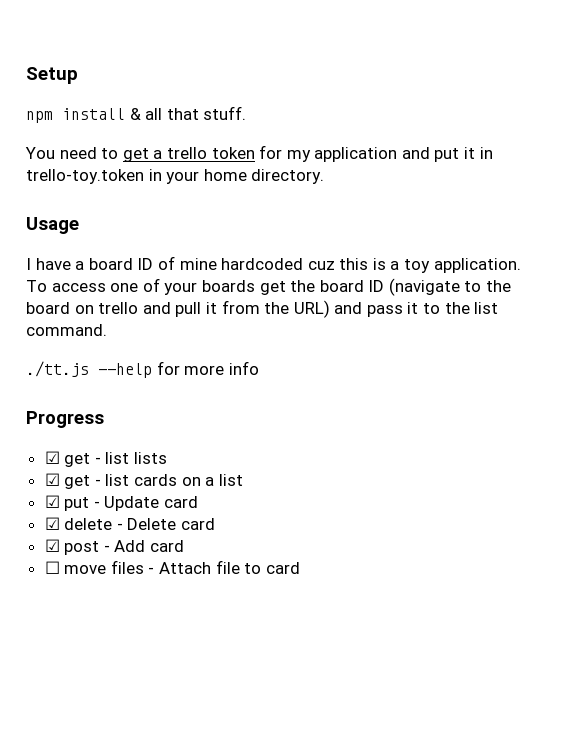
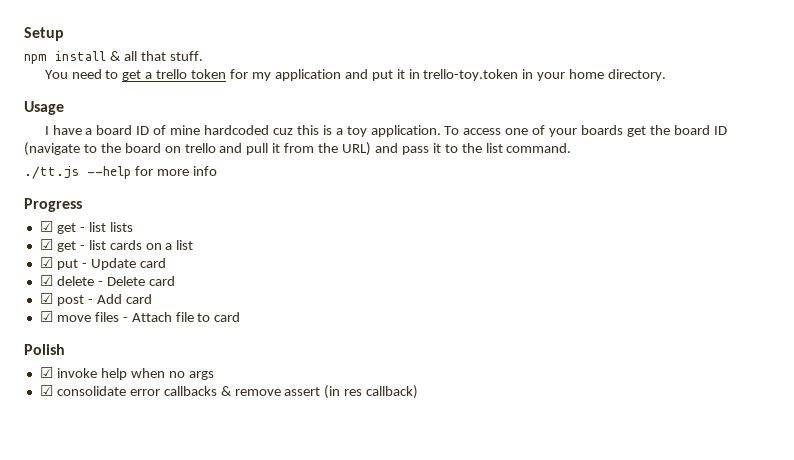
- ☐ move files - Attach file to card
+ ☑ move files - Attach file to card
+ Polish
+ ☑ invoke help when no args
+ ☑ consolidate error callbacks & remove assert (in res callback)

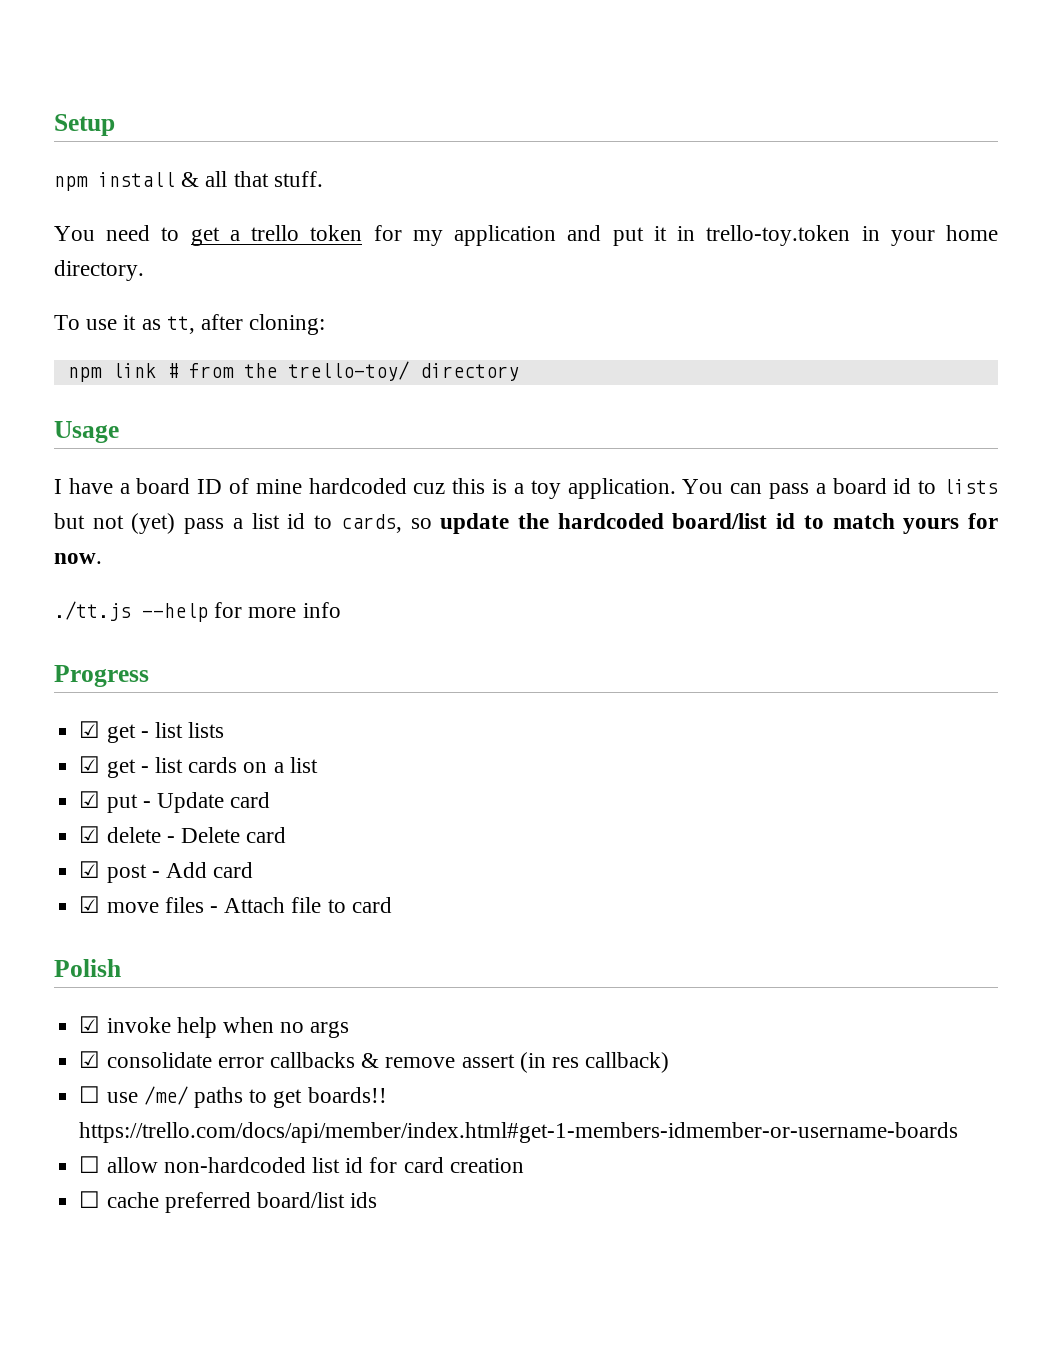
+ To use it as tt, after cloning:
+ npm link # from the trello-toy/ directory
- To access one of your boards get the board ID (navigate to the board on trello and pull it from the URL) and pass it to the list command.
+ You can pass a board id to lists but not (yet) pass a list id to cards, so update the hardcoded board/list id to match yours for now.
+ ☐ use /me/ paths to get boards!! https://trello.com/docs/api/member/index.html#get-1-members-idmember-or-username-boards
+ ☐ allow non-hardcoded list id for card creation
+ ☐ cache preferred board/list ids

